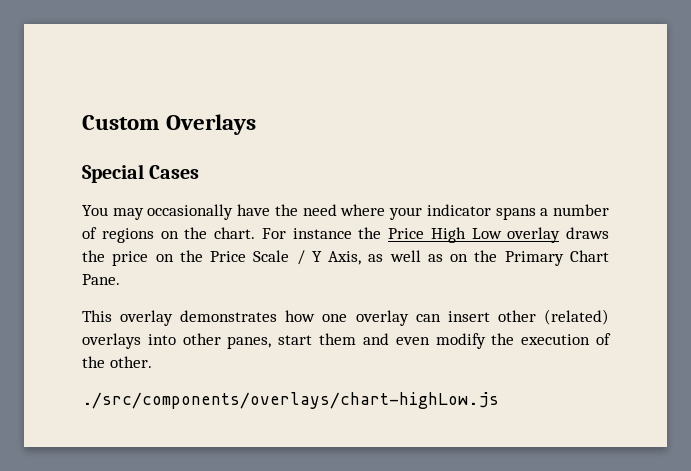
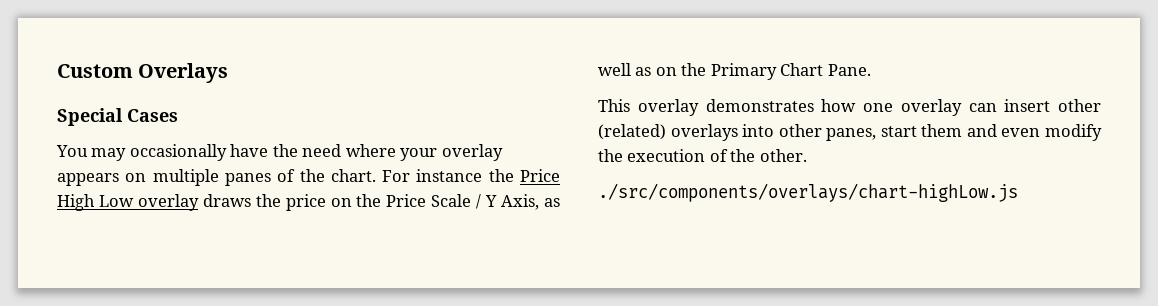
- You may occasionally have the need where your indicator spans a number of regions on the chart.
+ You may occasionally have the need where your overlay appears on multiple panes of the chart.

